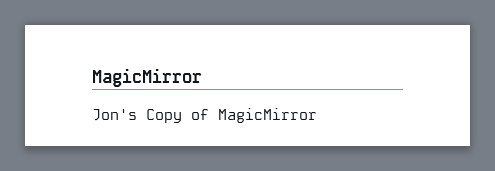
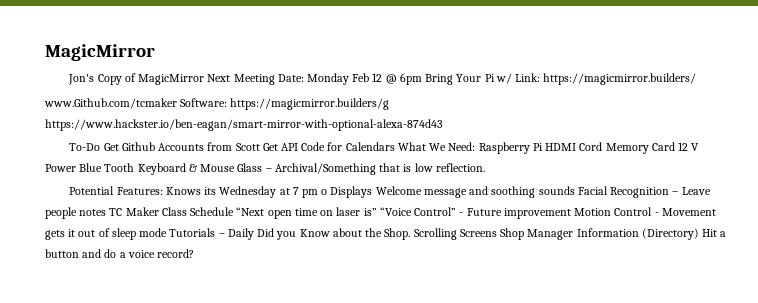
- Jon's Copy of MagicMirror
+ Jon's Copy of MagicMirror Next Meeting Date: Monday Feb 12 @ 6pm Bring Your Pi w/ Link: https://magicmirror.builders/
+ www.Github.com/tcmaker Software: https://magicmirror.builders/g https://www.hackster.io/ben-eagan/smart-mirror-with-optional-alexa-874d43
+ To-Do Get Github Accounts from Scott Get API Code for Calendars What We Need: Raspberry Pi HDMI Cord Memory Card 12 V Power Blue Tooth Keyboard & Mouse Glass – Archival/Something that is low reflection.
+ Potential Features: Knows its Wednesday at 7 pm o Displays Welcome message and soothing sounds Facial Recognition – Leave people notes TC Maker Class Schedule “Next open time on laser is” “Voice Control” - Future improvement Motion Control - Movement gets it out of sleep mode Tutorials – Daily Did you Know about the Shop. Scrolling Screens Shop Manager Information (Directory) Hit a button and do a voice record?

